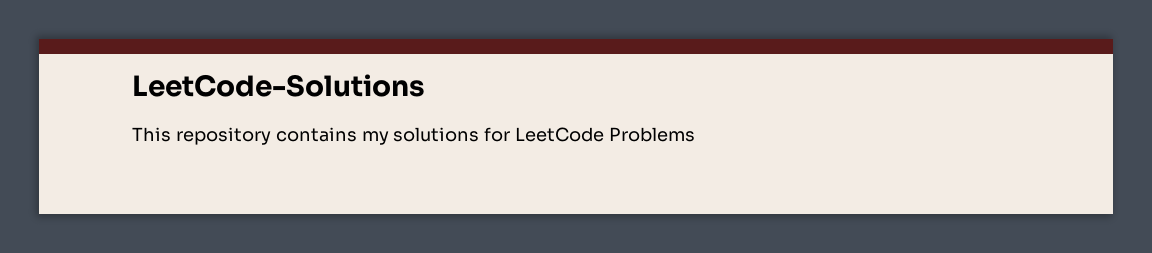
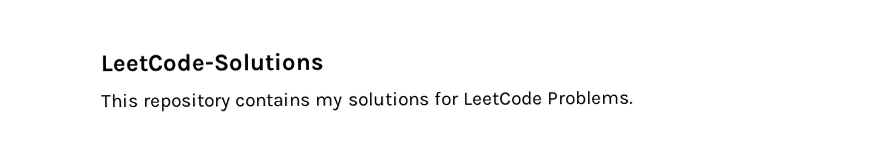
- This repository contains my solutions for LeetCode Problems
+ This repository contains my solutions for LeetCode Problems.

